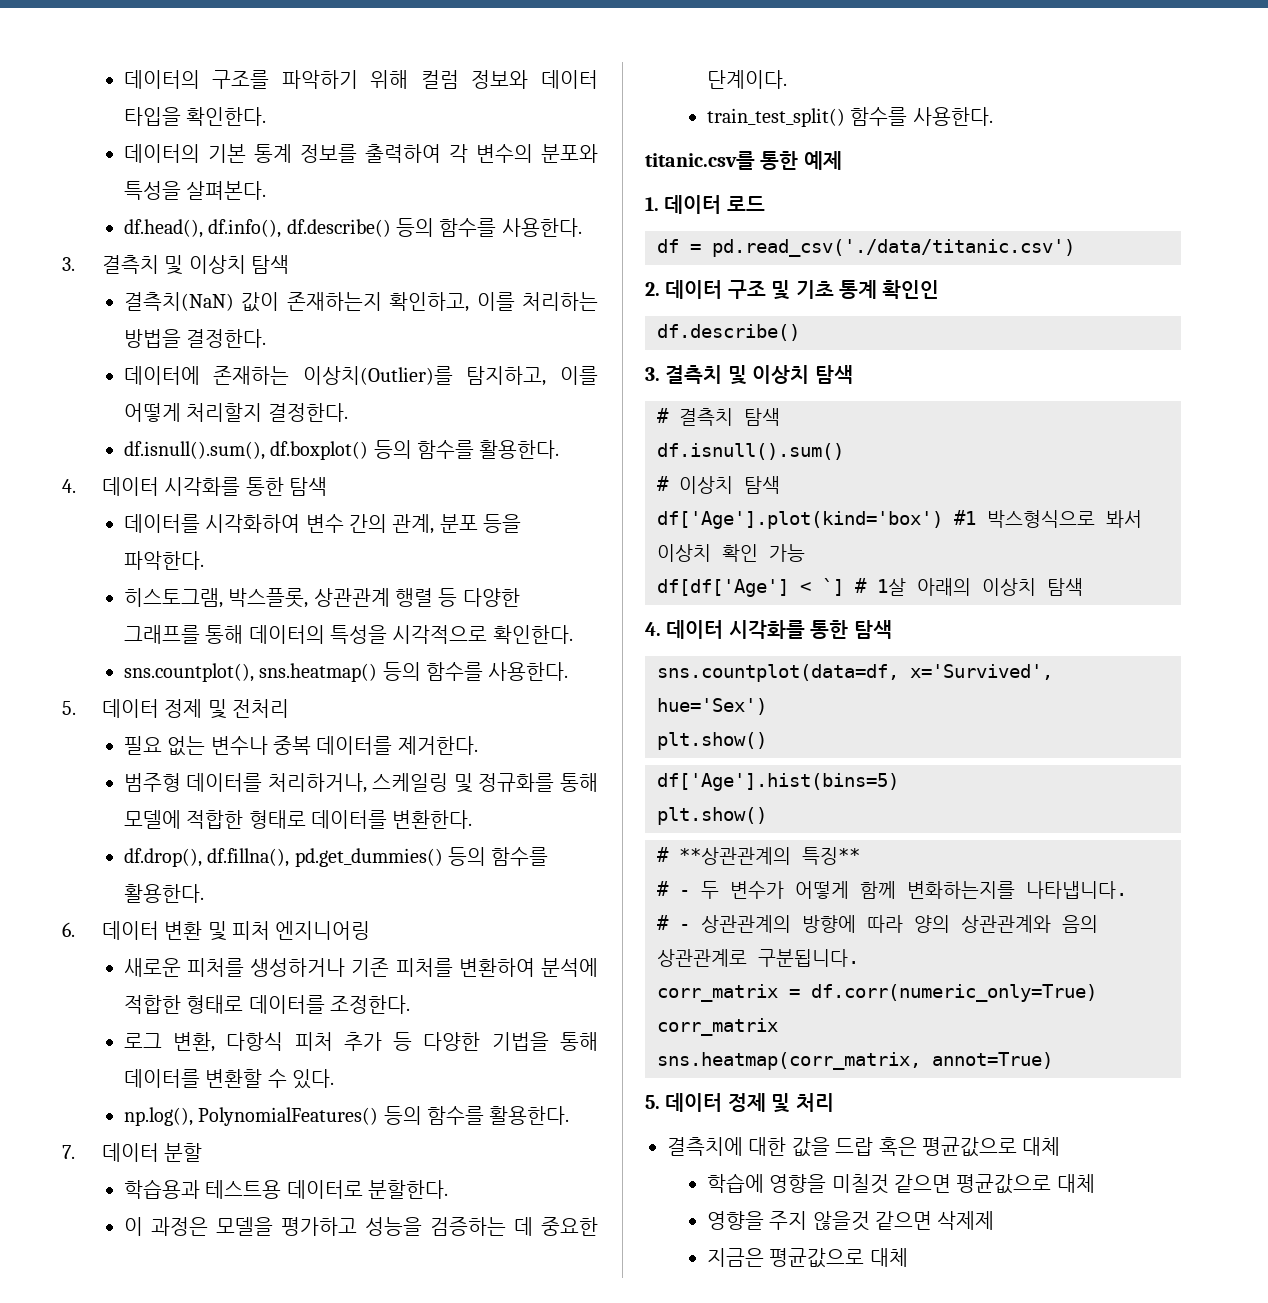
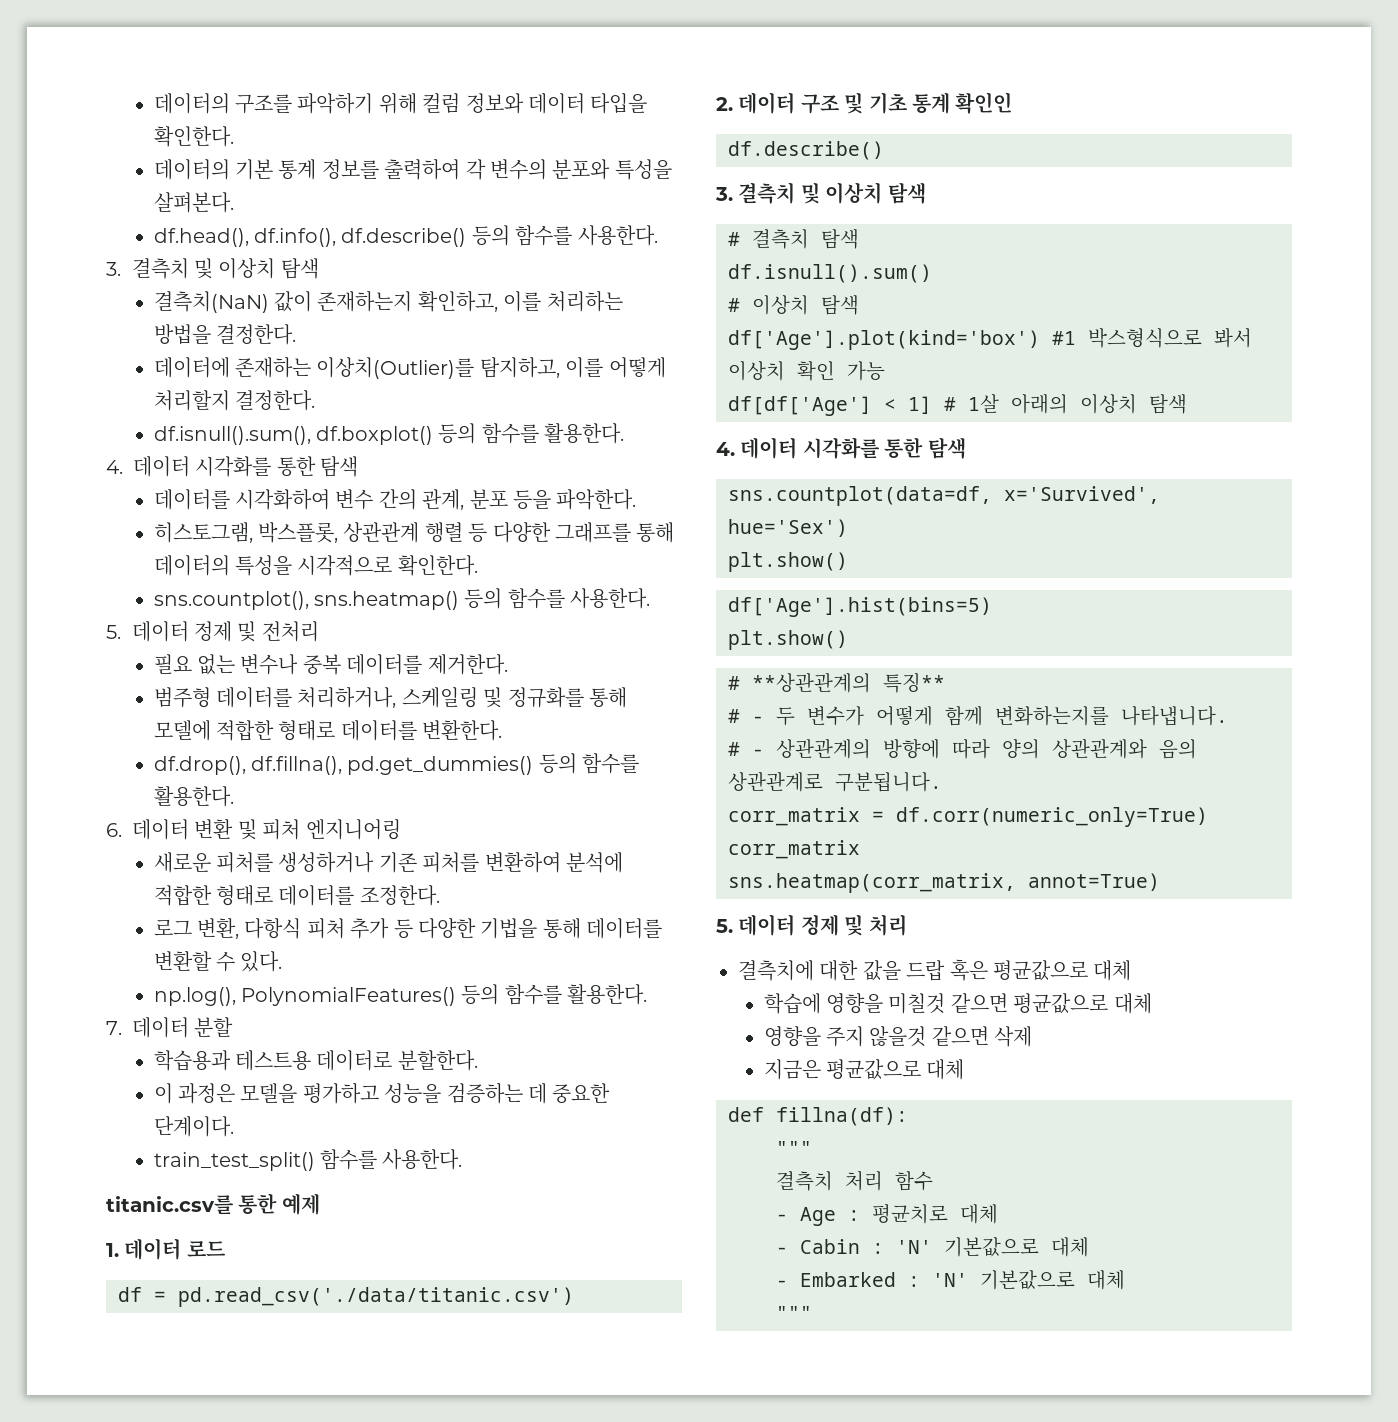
- df[df['Age'] < `] # 1살 아래의 이상치 탐색
+ df[df['Age'] < 1] # 1살 아래의 이상치 탐색
- 영향을 주지 않을것 같으면 삭제제
+ 영향을 주지 않을것 같으면 삭제
+ def fillna(df):
+ """
+ 결측치 처리 함수
+ - Age : 평균치로 대체
+ - Cabin : 'N' 기본값으로 대체
+ - Embarked : 'N' 기본값으로 대체
+ """

